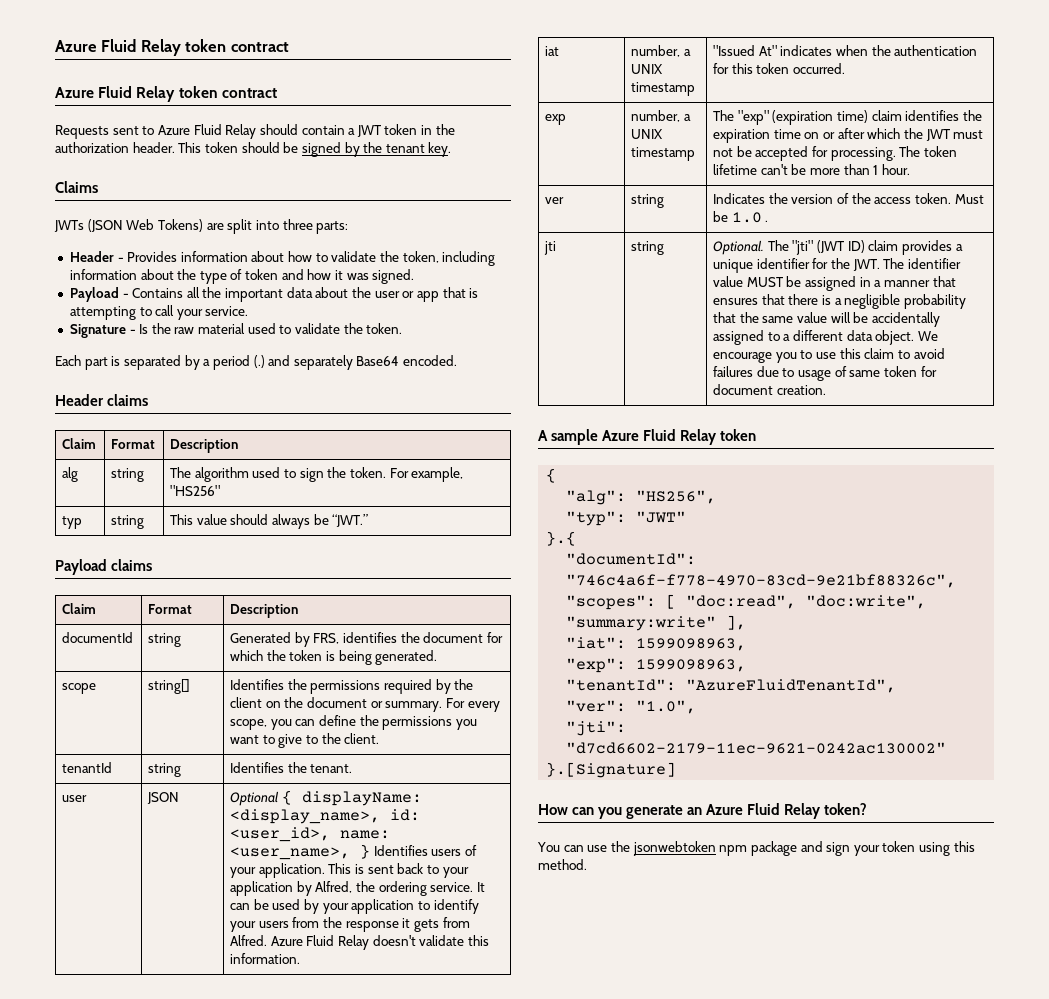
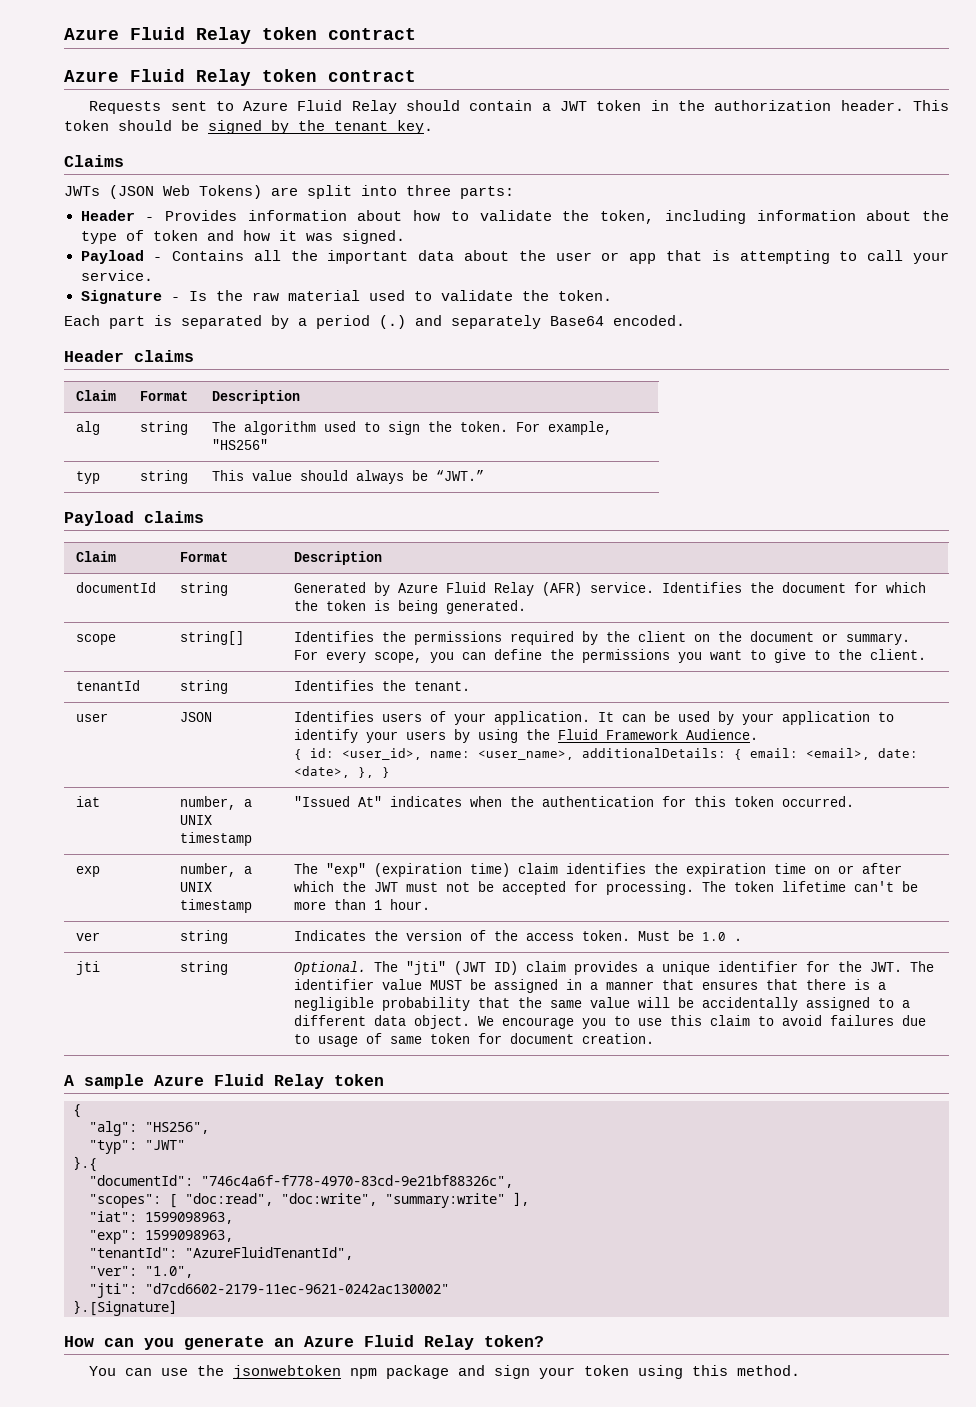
- documentId | string | Generated by FRS, identifies the document for which the token is being generated.
+ documentId | string | Generated by Azure Fluid Relay (AFR) service. Identifies the document for which the token is being generated.
- Optional { displayName: <display_name>, id: <user_id>, name: <user_name>, } Identifies users of your application.
+ Identifies users of your application.
- This is sent back to your application by Alfred, the ordering service.
- It can be used by your application to identify your users from the response it gets from Alfred. Azure Fluid Relay doesn't validate this information.
+ It can be used by your application to identify your users by using the Fluid Framework Audience.
+ { id: <user_id>, name: <user_name>, additionalDetails: { email: <email>, date: <date>, }, }

